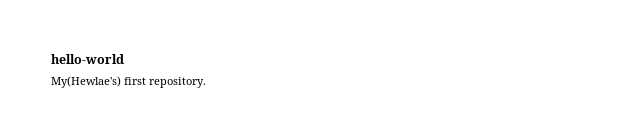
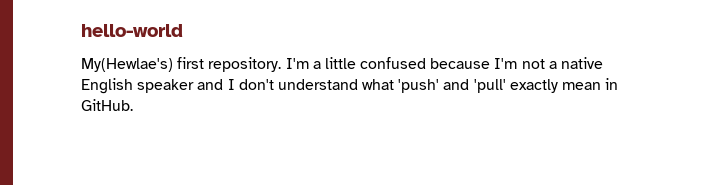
+ I'm a little confused because I'm not a native English speaker and I don't understand what 'push' and 'pull' exactly mean in GitHub.

